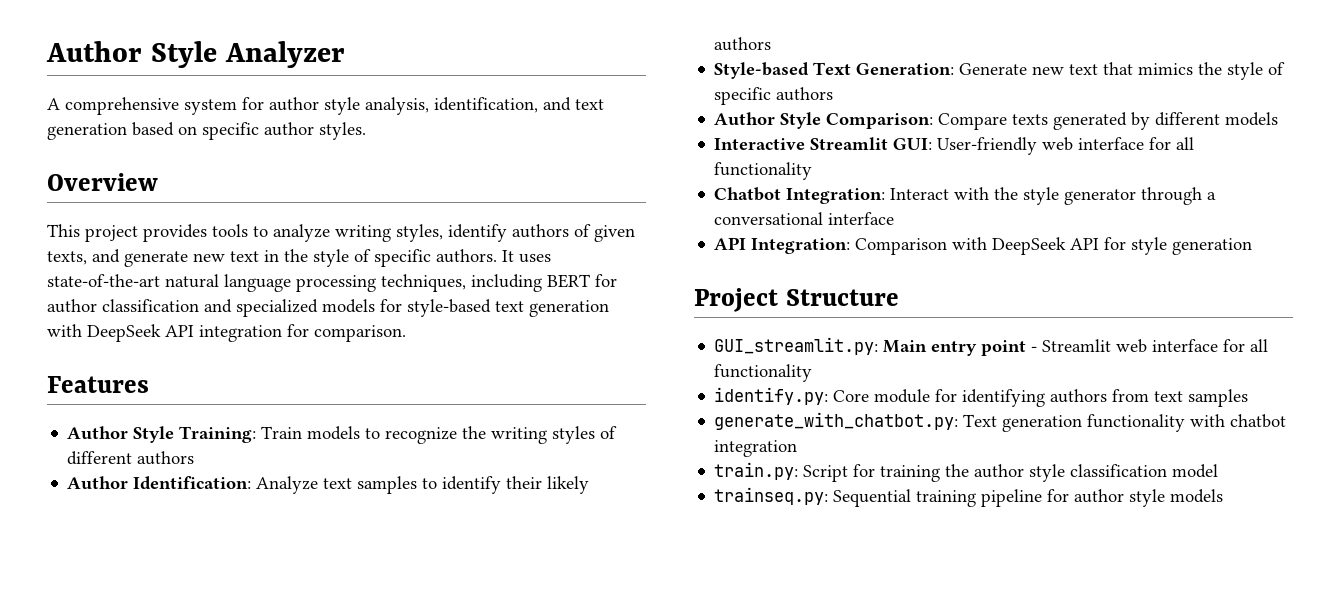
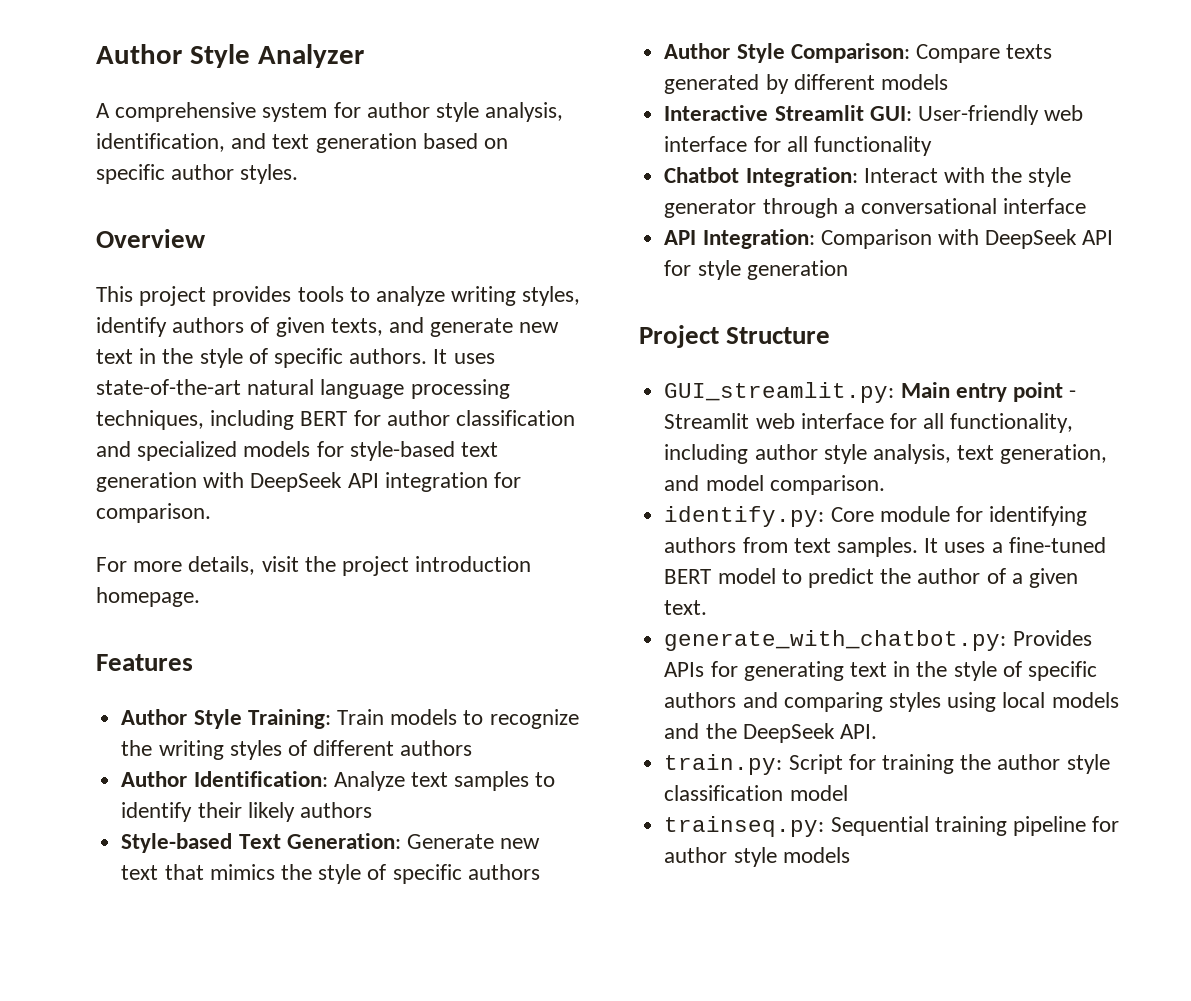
+ For more details, visit the project introduction homepage.
- GUI_streamlit.py: Main entry point - Streamlit web interface for all functionality
+ GUI_streamlit.py: Main entry point - Streamlit web interface for all functionality, including author style analysis, text generation, and model comparison.
- identify.py: Core module for identifying authors from text samples
- generate_with_chatbot.py: Text generation functionality with chatbot integration
+ identify.py: Core module for identifying authors from text samples. It uses a fine-tuned BERT model to predict the author of a given text.
+ generate_with_chatbot.py: Provides APIs for generating text in the style of specific authors and comparing styles using local models and the DeepSeek API.

